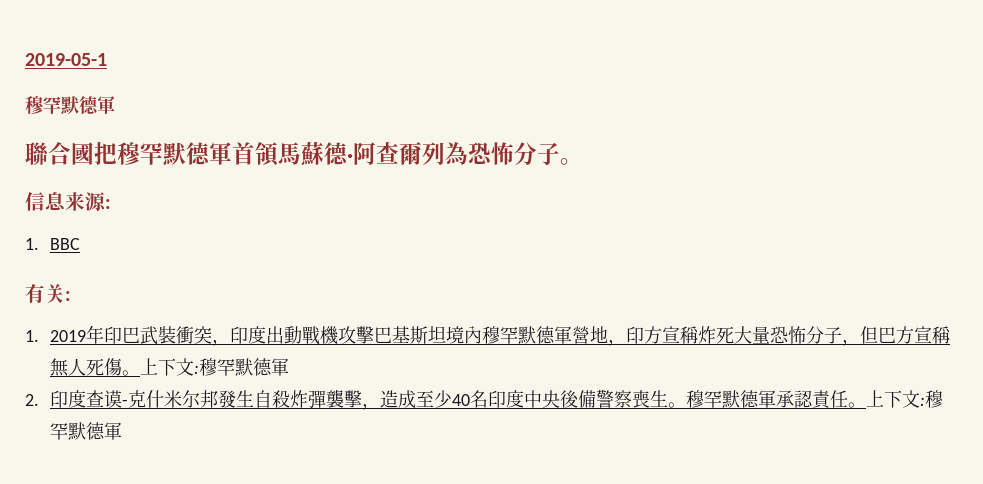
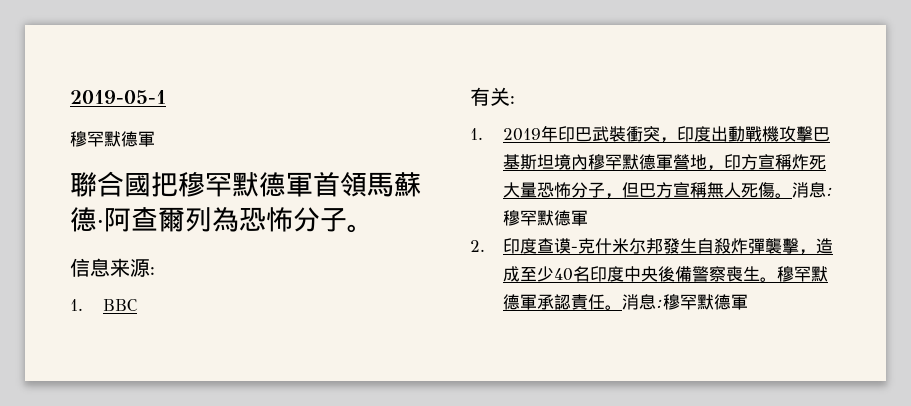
- 1. 2019年印巴武裝衝突，印度出動戰機攻擊巴基斯坦境內穆罕默德軍營地，印方宣稱炸死大量恐怖分子，但巴方宣稱無人死傷。上下文:穆罕默德軍
+ 1. 2019年印巴武裝衝突，印度出動戰機攻擊巴基斯坦境內穆罕默德軍營地，印方宣稱炸死大量恐怖分子，但巴方宣稱無人死傷。消息:穆罕默德軍
- 穆罕默德軍承認責任。上下文:穆罕默德軍
+ 穆罕默德軍承認責任。消息:穆罕默德軍

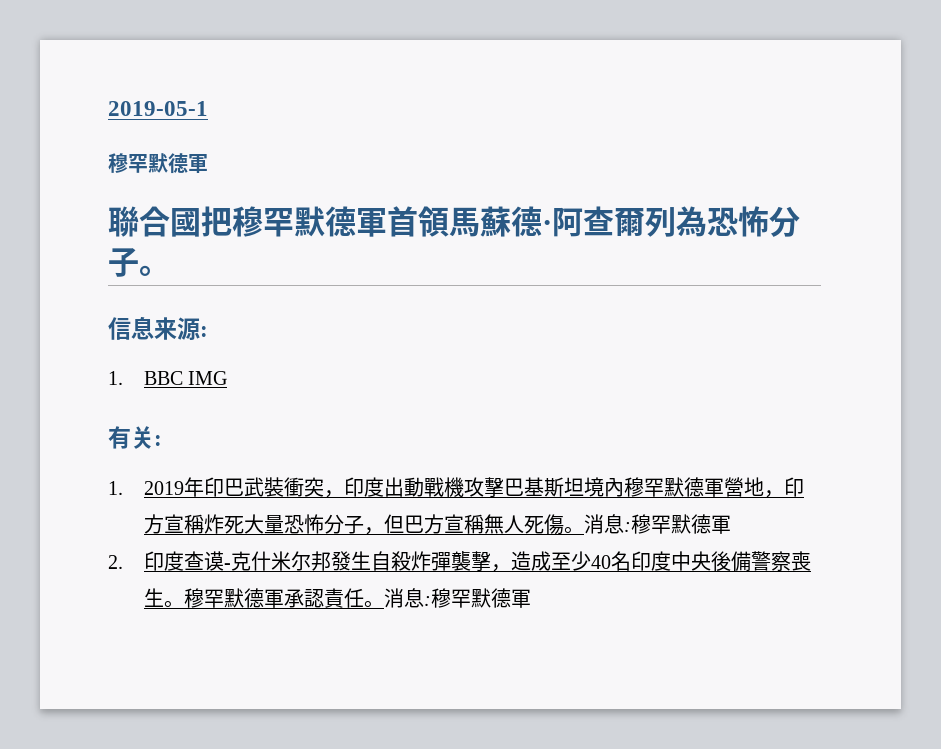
- 1. BBC
+ 1. BBC IMG

